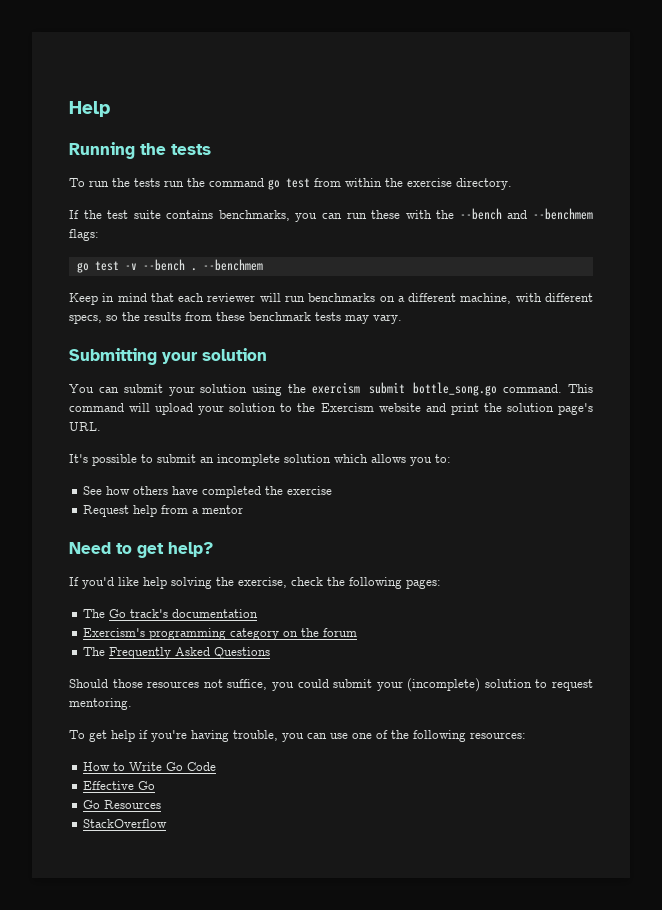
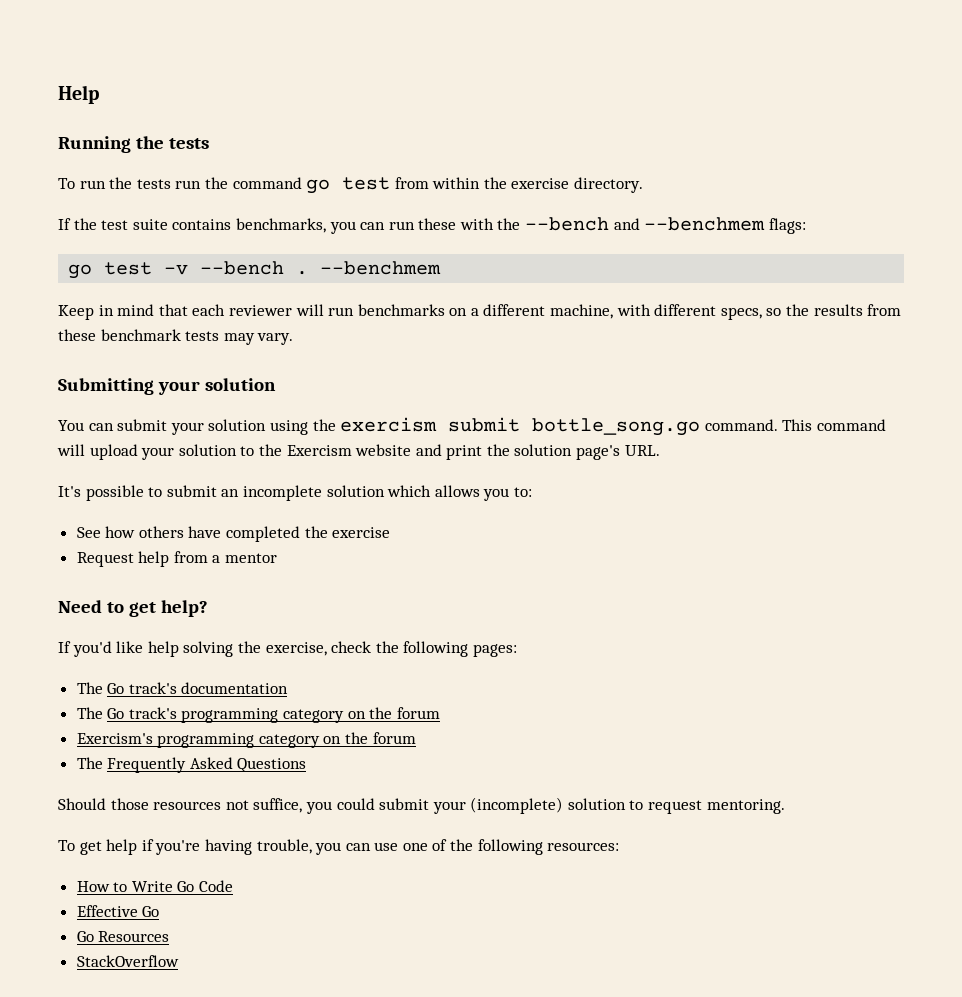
+ The Go track's programming category on the forum

